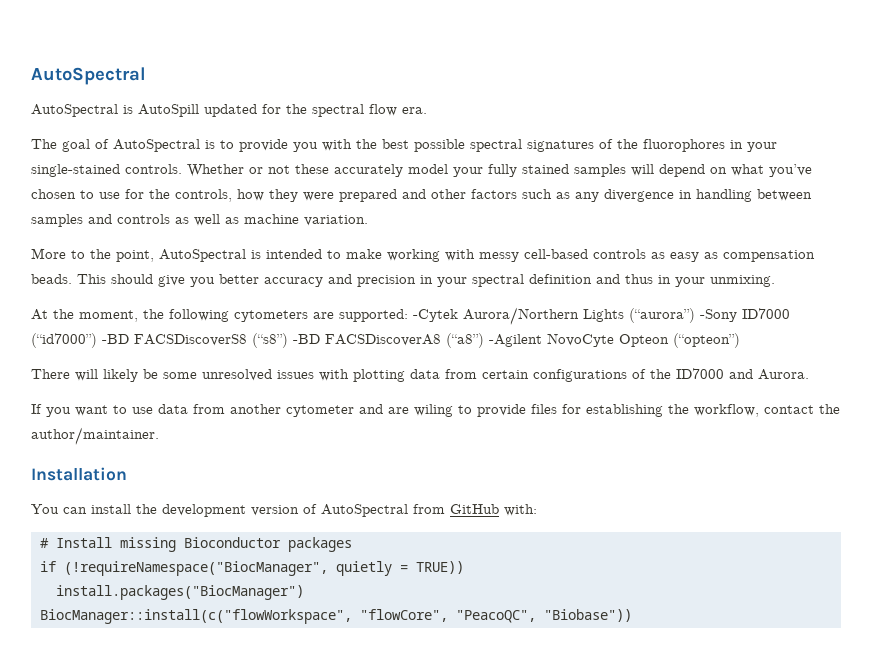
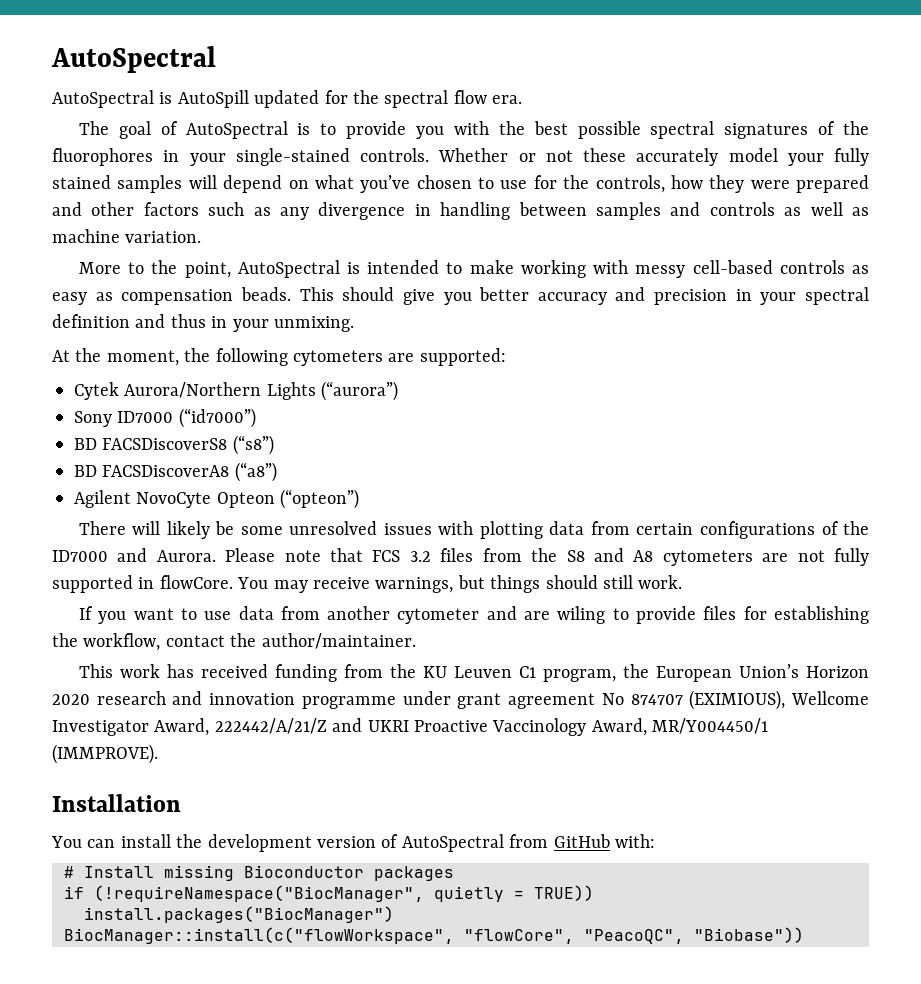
- At the moment, the following cytometers are supported: -Cytek Aurora/Northern Lights (“aurora”) -Sony ID7000 (“id7000”) -BD FACSDiscoverS8 (“s8”) -BD FACSDiscoverA8 (“a8”) -Agilent NovoCyte Opteon (“opteon”)
+ At the moment, the following cytometers are supported:
+ Cytek Aurora/Northern Lights (“aurora”)
+ Sony ID7000 (“id7000”)
+ BD FACSDiscoverS8 (“s8”)
+ BD FACSDiscoverA8 (“a8”)
+ Agilent NovoCyte Opteon (“opteon”)
+ Please note that FCS 3.2 files from the S8 and A8 cytometers are not fully supported in flowCore. You may receive warnings, but things should still work.
+ This work has received funding from the KU Leuven C1 program, the European Union’s Horizon 2020 research and innovation programme under grant agreement No 874707 (EXIMIOUS), Wellcome Investigator Award, 222442/A/21/Z and UKRI Proactive Vaccinology Award, MR/Y004450/1 (IMMPROVE).

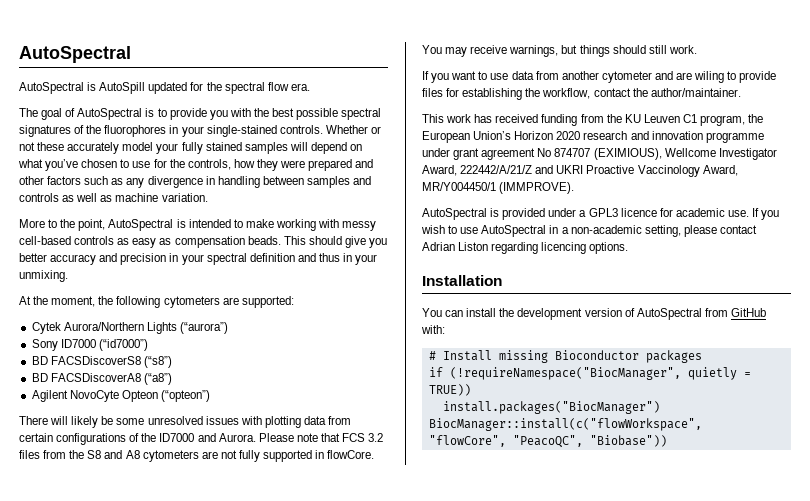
+ AutoSpectral is provided under a GPL3 licence for academic use. If you wish to use AutoSpectral in a non-academic setting, please contact Adrian Liston regarding licencing options.

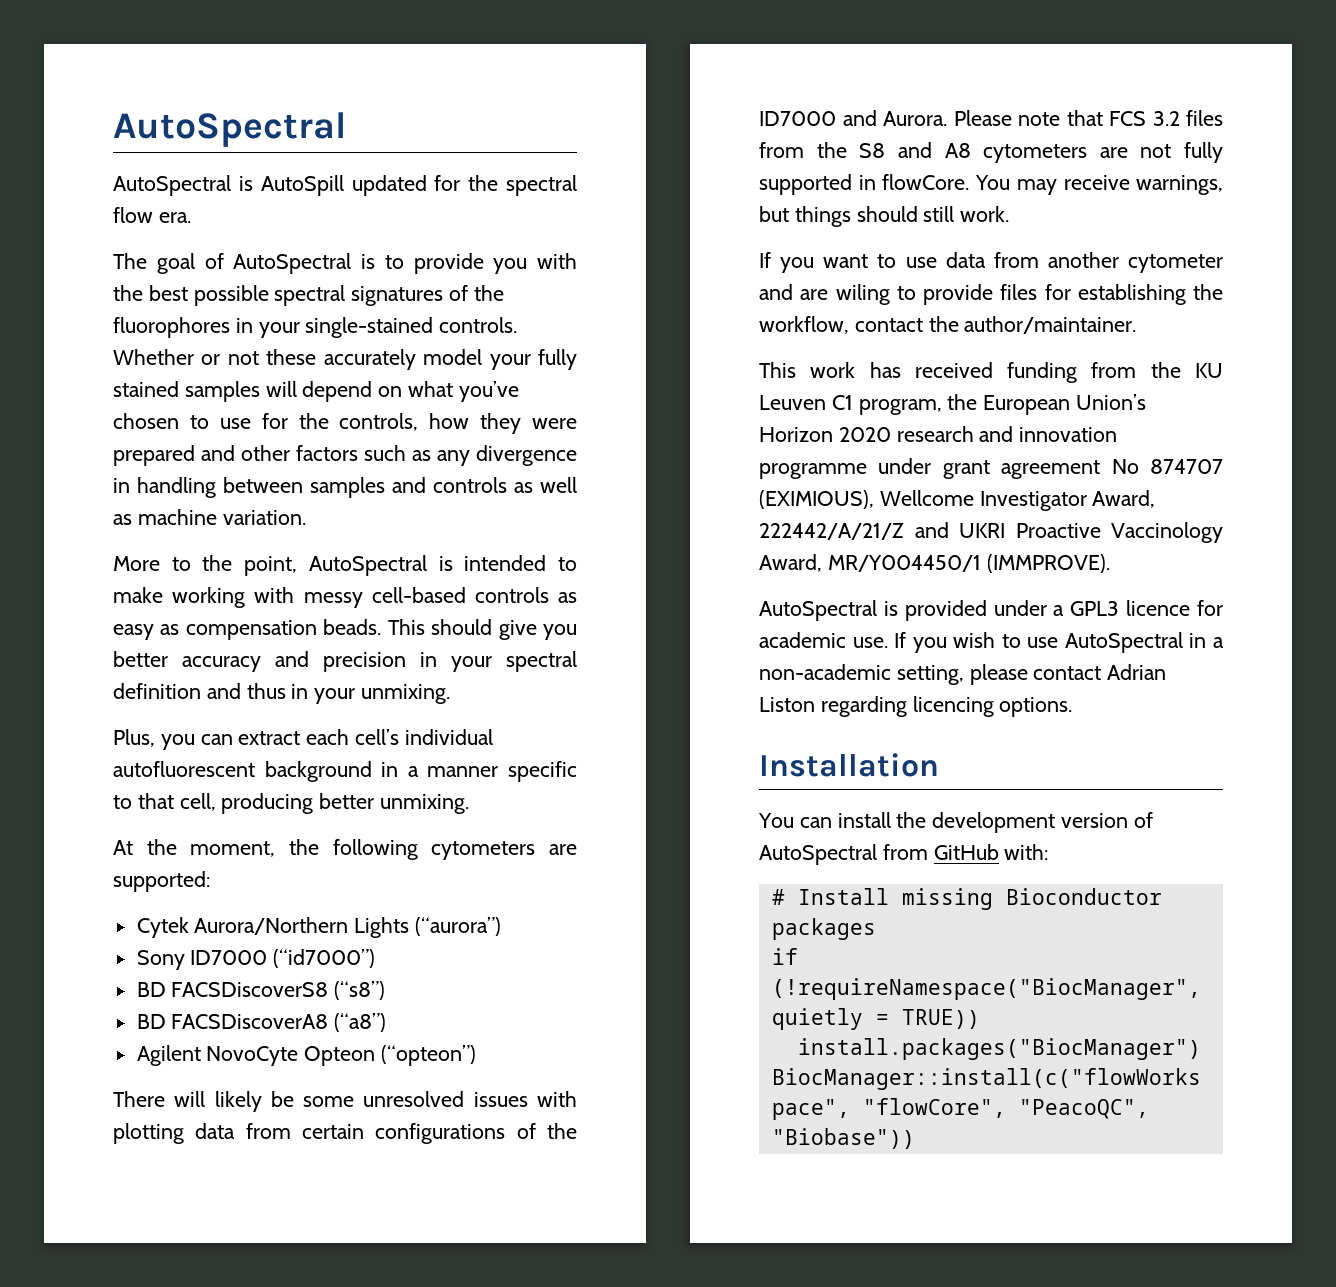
+ Plus, you can extract each cell’s individual autofluorescent background in a manner specific to that cell, producing better unmixing.

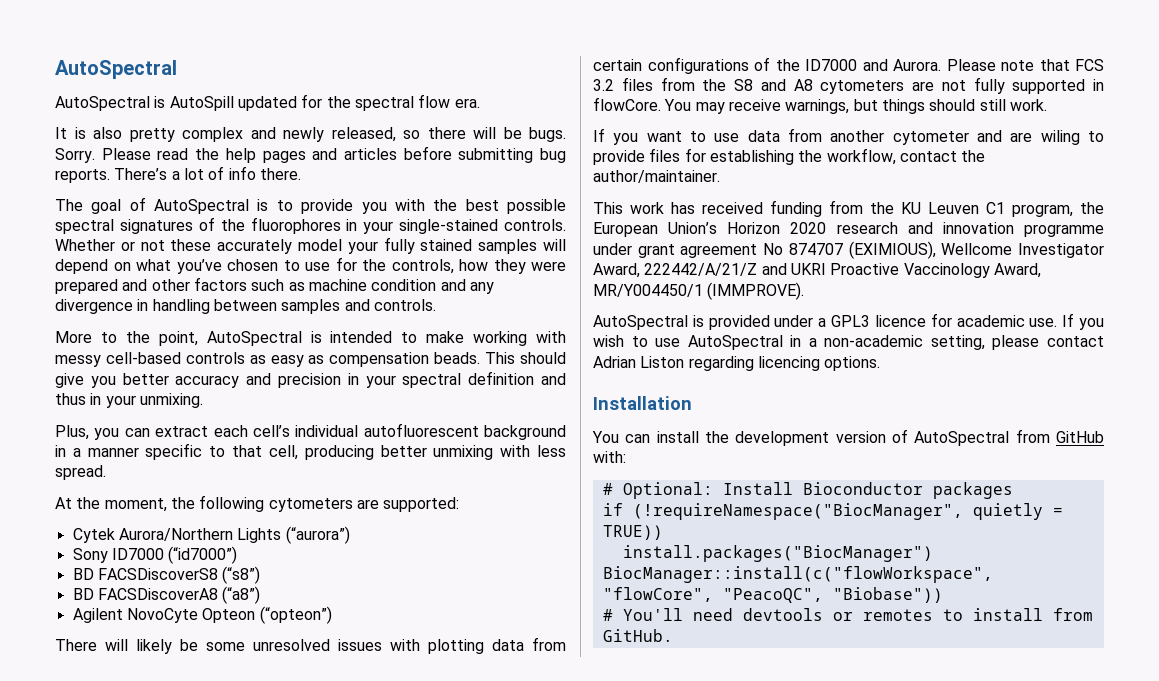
+ It is also pretty complex and newly released, so there will be bugs. Sorry. Please read the help pages and articles before submitting bug reports. There’s a lot of info there.
- Whether or not these accurately model your fully stained samples will depend on what you’ve chosen to use for the controls, how they were prepared and other factors such as any divergence in handling between samples and controls as well as machine variation.
+ Whether or not these accurately model your fully stained samples will depend on what you’ve chosen to use for the controls, how they were prepared and other factors such as machine condition and any divergence in handling between samples and controls.
- Plus, you can extract each cell’s individual autofluorescent background in a manner specific to that cell, producing better unmixing.
+ Plus, you can extract each cell’s individual autofluorescent background in a manner specific to that cell, producing better unmixing with less spread.
- # Install missing Bioconductor packages
+ # Optional: Install Bioconductor packages
+ # You'll need devtools or remotes to install from GitHub.

